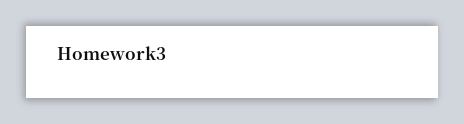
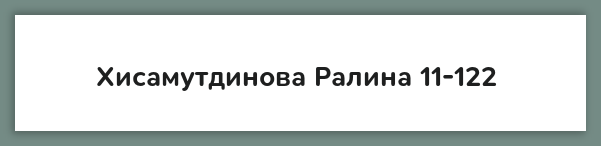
- Homework3
+ Хисамутдинова Ралина 11-122

